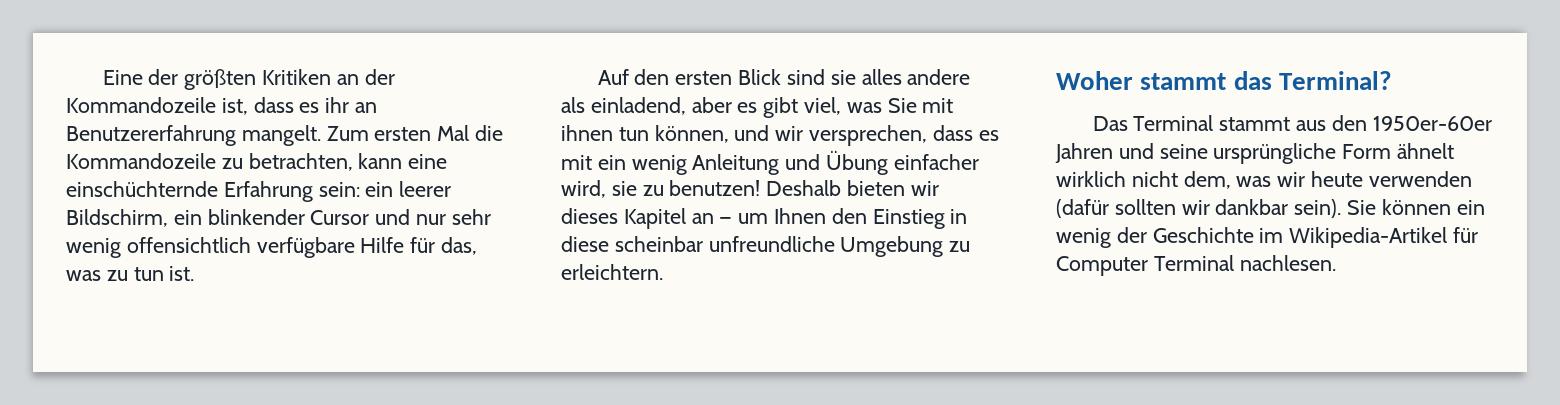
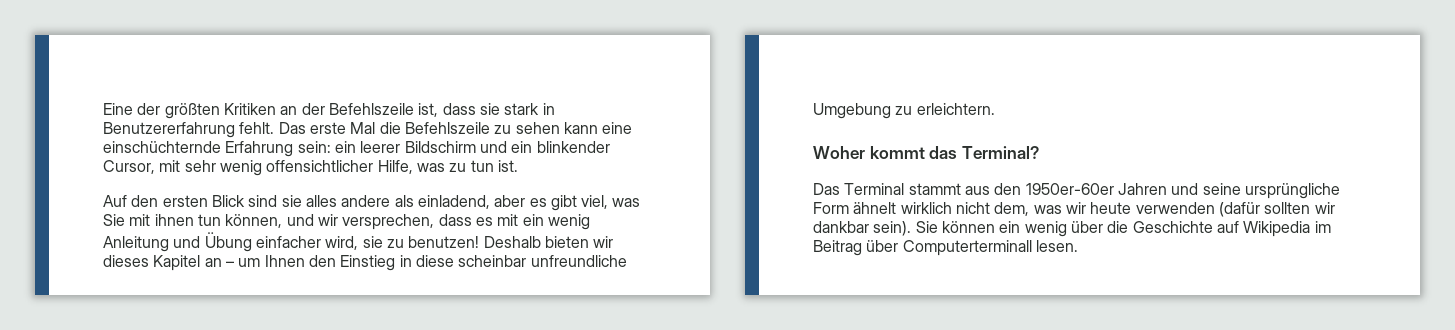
- Eine der größten Kritiken an der Kommandozeile ist, dass es ihr an Benutzererfahrung mangelt. Zum ersten Mal die Kommandozeile zu betrachten, kann eine einschüchternde Erfahrung sein: ein leerer Bildschirm, ein blinkender Cursor und nur sehr wenig offensichtlich verfügbare Hilfe für das, was zu tun ist.
+ Eine der größten Kritiken an der Befehlszeile ist, dass sie stark in Benutzererfahrung fehlt. Das erste Mal die Befehlszeile zu sehen kann eine einschüchternde Erfahrung sein: ein leerer Bildschirm und ein blinkender Cursor, mit sehr wenig offensichtlicher Hilfe, was zu tun ist.
- Deshalb bieten wir dieses Kapitel an — um Ihnen den Einstieg in diese scheinbar unfreundliche Umgebung zu erleichtern.
+ Deshalb bieten wir dieses Kapitel an – um Ihnen den Einstieg in diese scheinbar unfreundliche Umgebung zu erleichtern.
- Woher stammt das Terminal?
+ Woher kommt das Terminal?
- Sie können ein wenig der Geschichte im Wikipedia-Artikel für Computer Terminal nachlesen.
+ Sie können ein wenig über die Geschichte auf Wikipedia im Beitrag über Computerterminall lesen.

